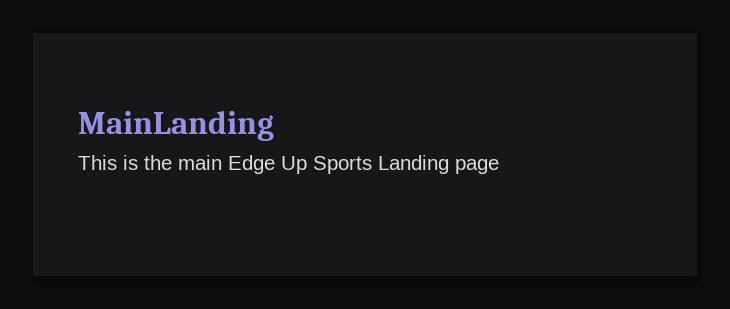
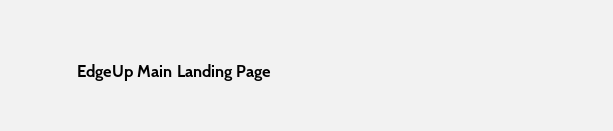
- MainLanding
- This is the main Edge Up Sports Landing page
+ EdgeUp Main Landing Page

